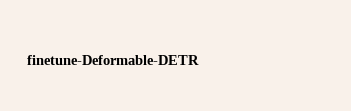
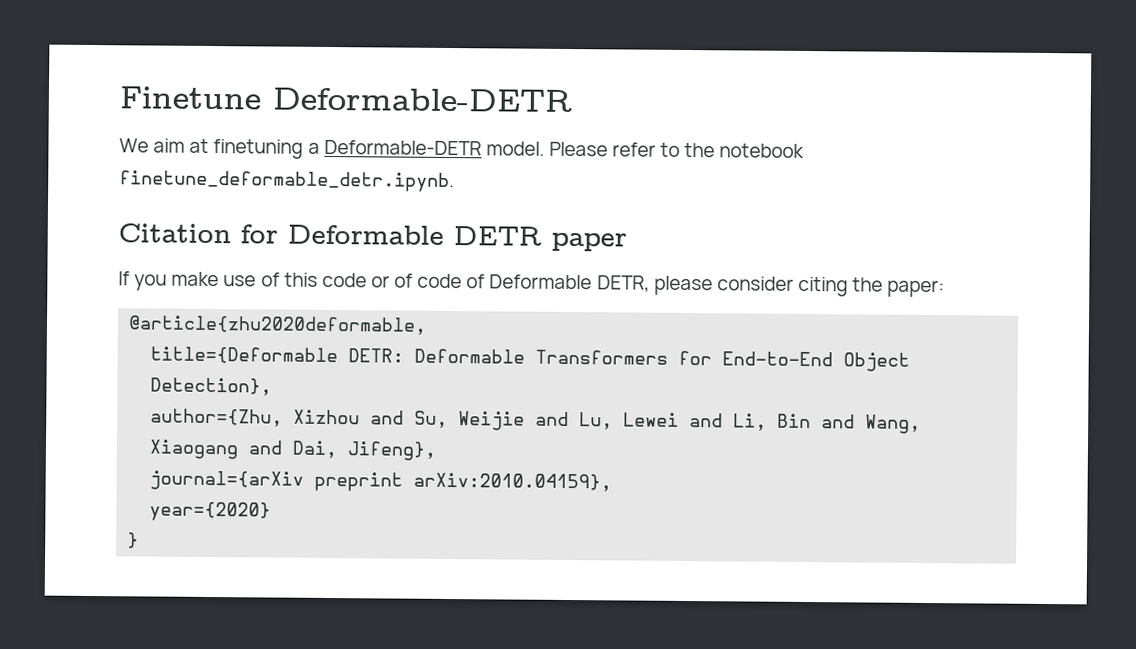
- finetune-Deformable-DETR
+ Finetune Deformable-DETR
+ We aim at finetuning a Deformable-DETR model. Please refer to the notebook finetune_deformable_detr.ipynb.
+ Citation for Deformable DETR paper
+ If you make use of this code or of code of Deformable DETR, please consider citing the paper:
+ @article{zhu2020deformable,
+ title={Deformable DETR: Deformable Transformers for End-to-End Object Detection},
+ author={Zhu, Xizhou and Su, Weijie and Lu, Lewei and Li, Bin and Wang, Xiaogang and Dai, Jifeng},
+ journal={arXiv preprint arXiv:2010.04159},
+ year={2020}
+ }

